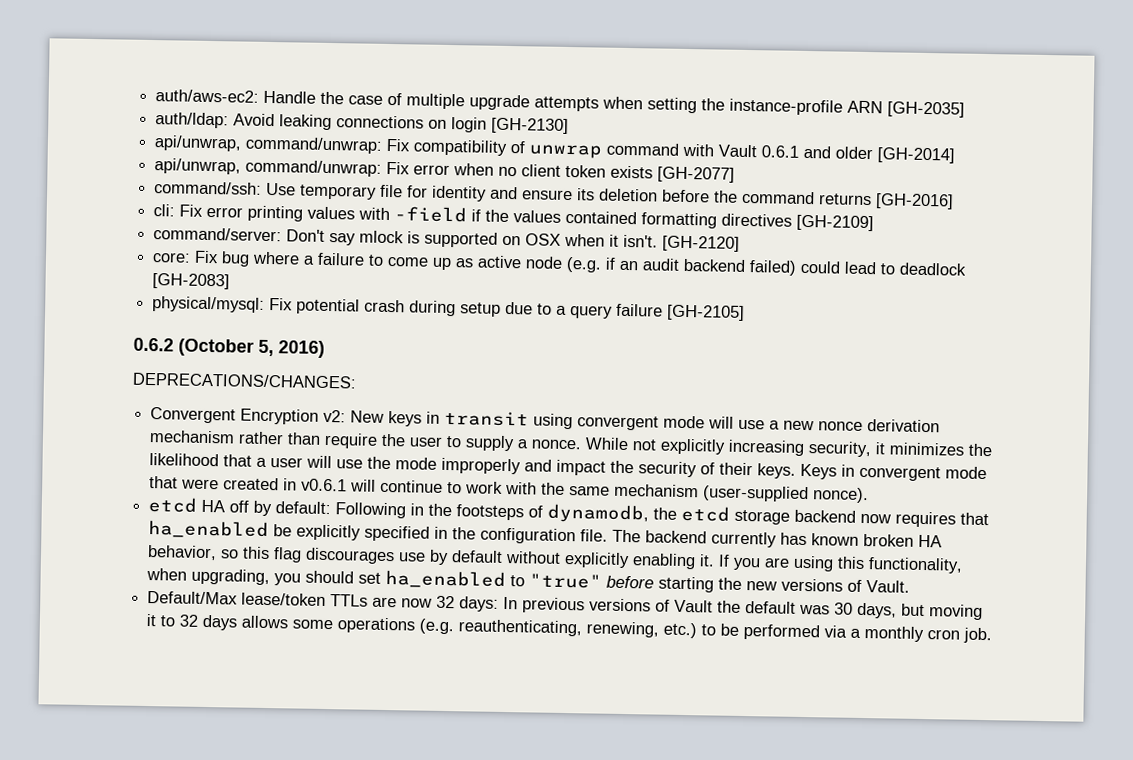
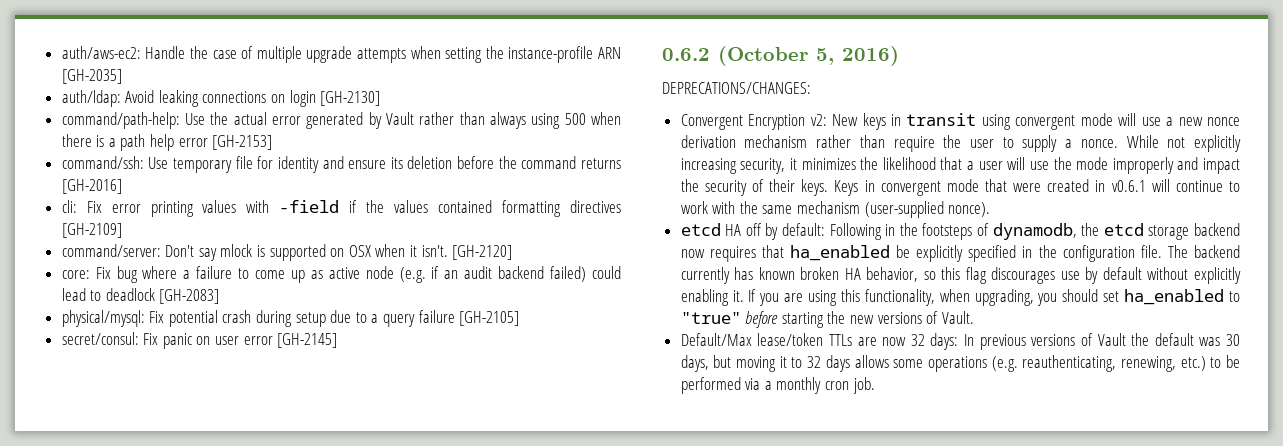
- api/unwrap, command/unwrap: Fix compatibility of unwrap command with Vault 0.6.1 and older [GH-2014]
- api/unwrap, command/unwrap: Fix error when no client token exists [GH-2077]
+ command/path-help: Use the actual error generated by Vault rather than always using 500 when there is a path help error [GH-2153]
+ secret/consul: Fix panic on user error [GH-2145]

